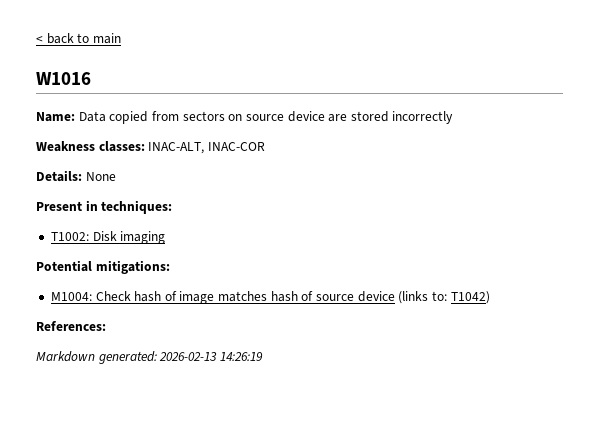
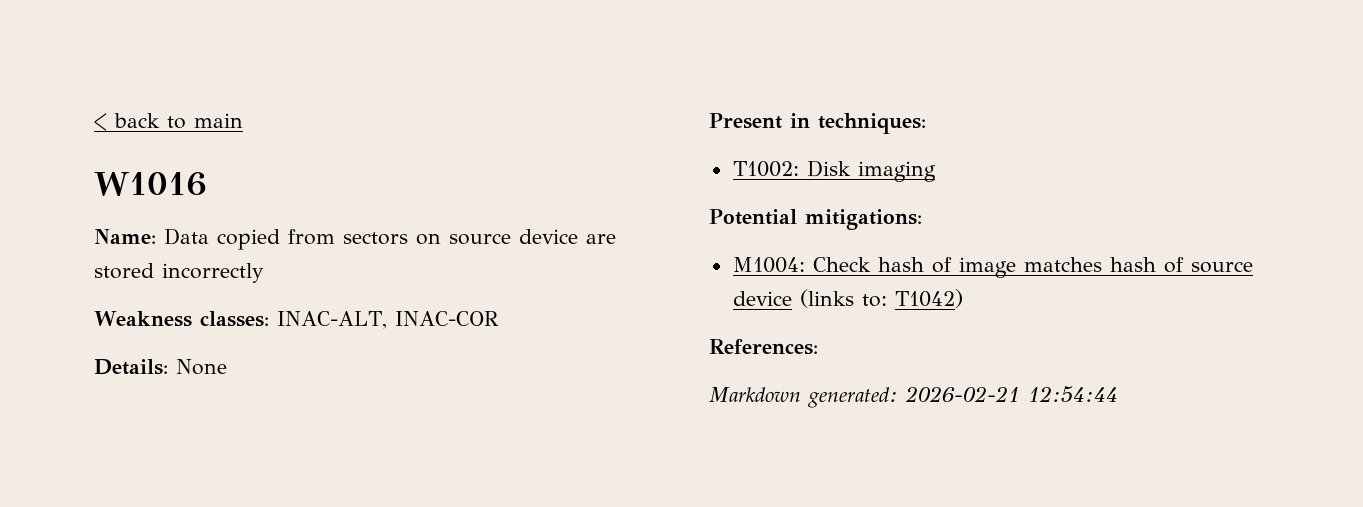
- Markdown generated: 2026-02-13 14:26:19
+ Markdown generated: 2026-02-21 12:54:44

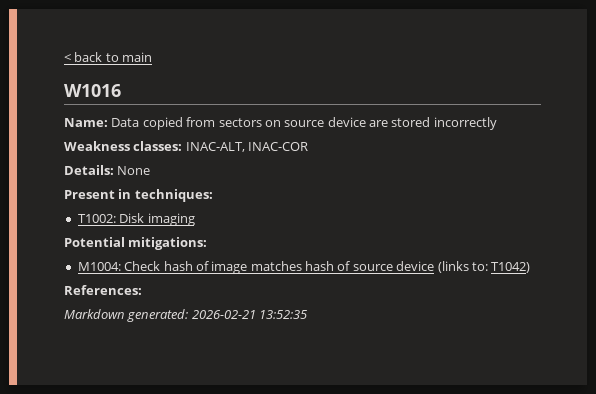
- Markdown generated: 2026-02-21 12:54:44
+ Markdown generated: 2026-02-21 13:52:35

